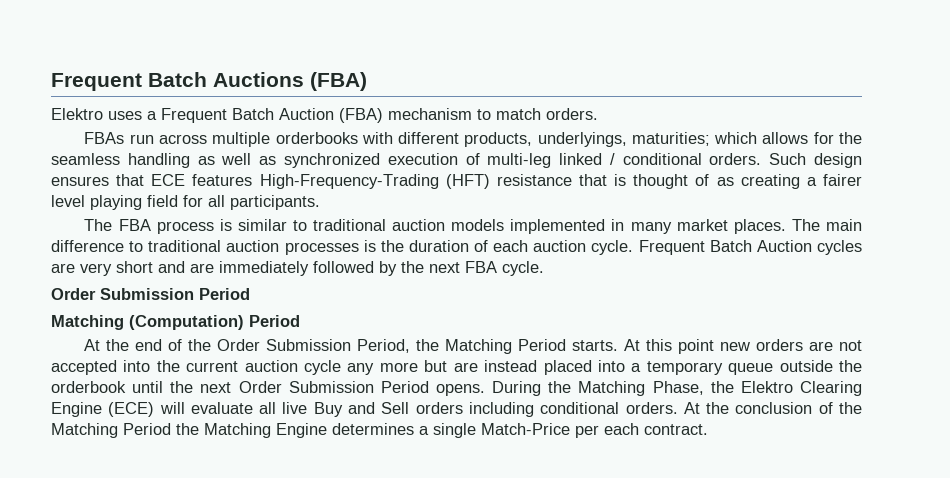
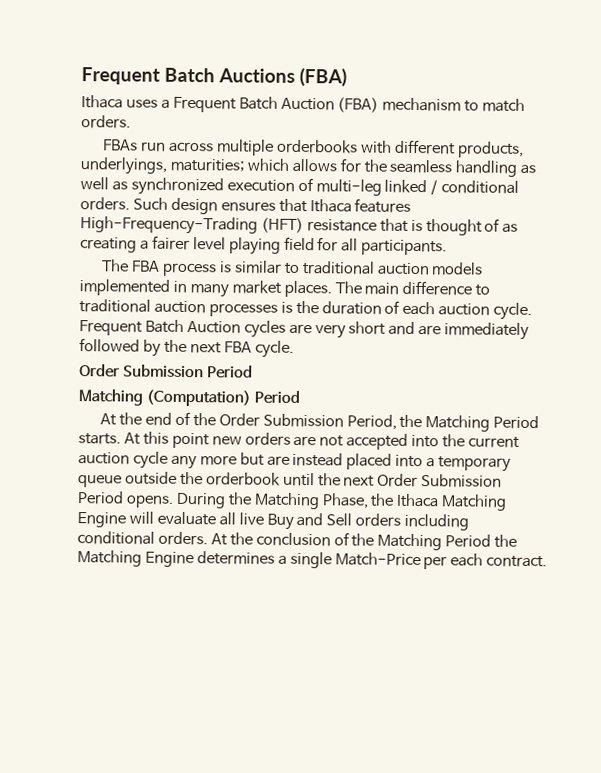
- Elektro uses a Frequent Batch Auction (FBA) mechanism to match orders.
+ Ithaca uses a Frequent Batch Auction (FBA) mechanism to match orders.
- Such design ensures that ECE features High-Frequency-Trading (HFT) resistance that is thought of as creating a fairer level playing field for all participants.
+ Such design ensures that Ithaca features High-Frequency-Trading (HFT) resistance that is thought of as creating a fairer level playing field for all participants.
- During the Matching Phase, the Elektro Clearing Engine (ECE) will evaluate all live Buy and Sell orders including conditional orders.
+ During the Matching Phase, the Ithaca Matching Engine will evaluate all live Buy and Sell orders including conditional orders.

